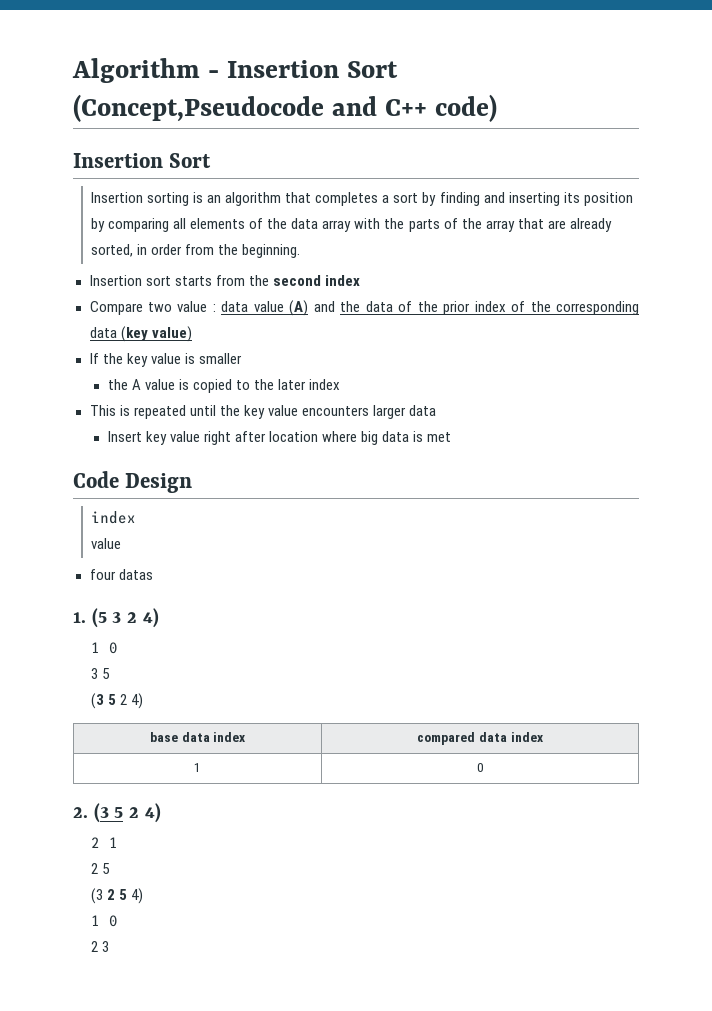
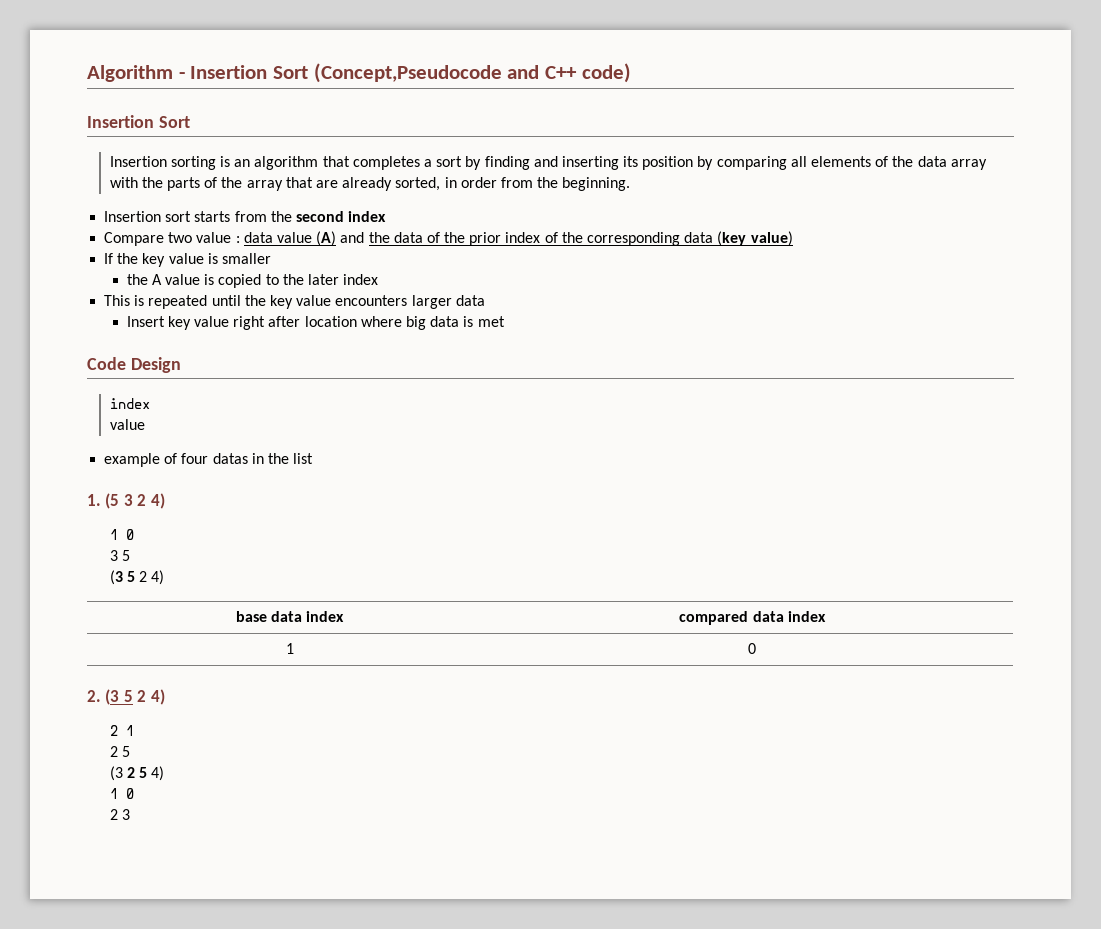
- four datas
+ example of four datas in the list

